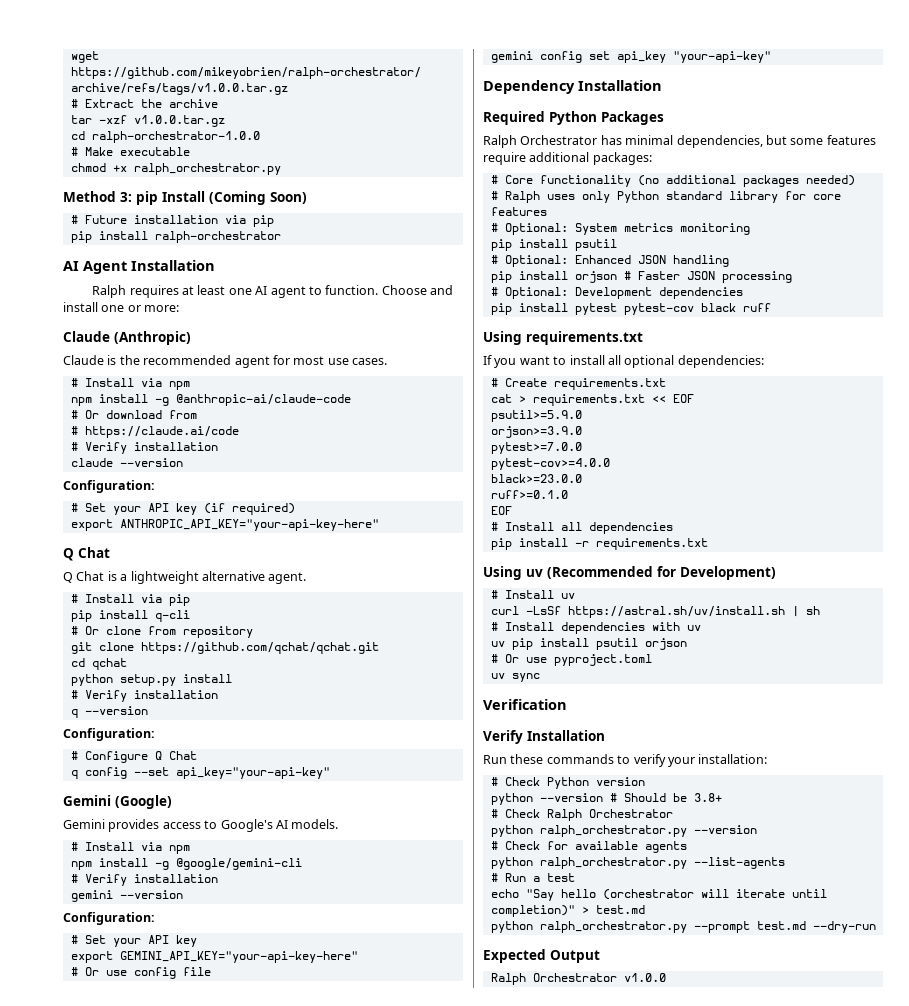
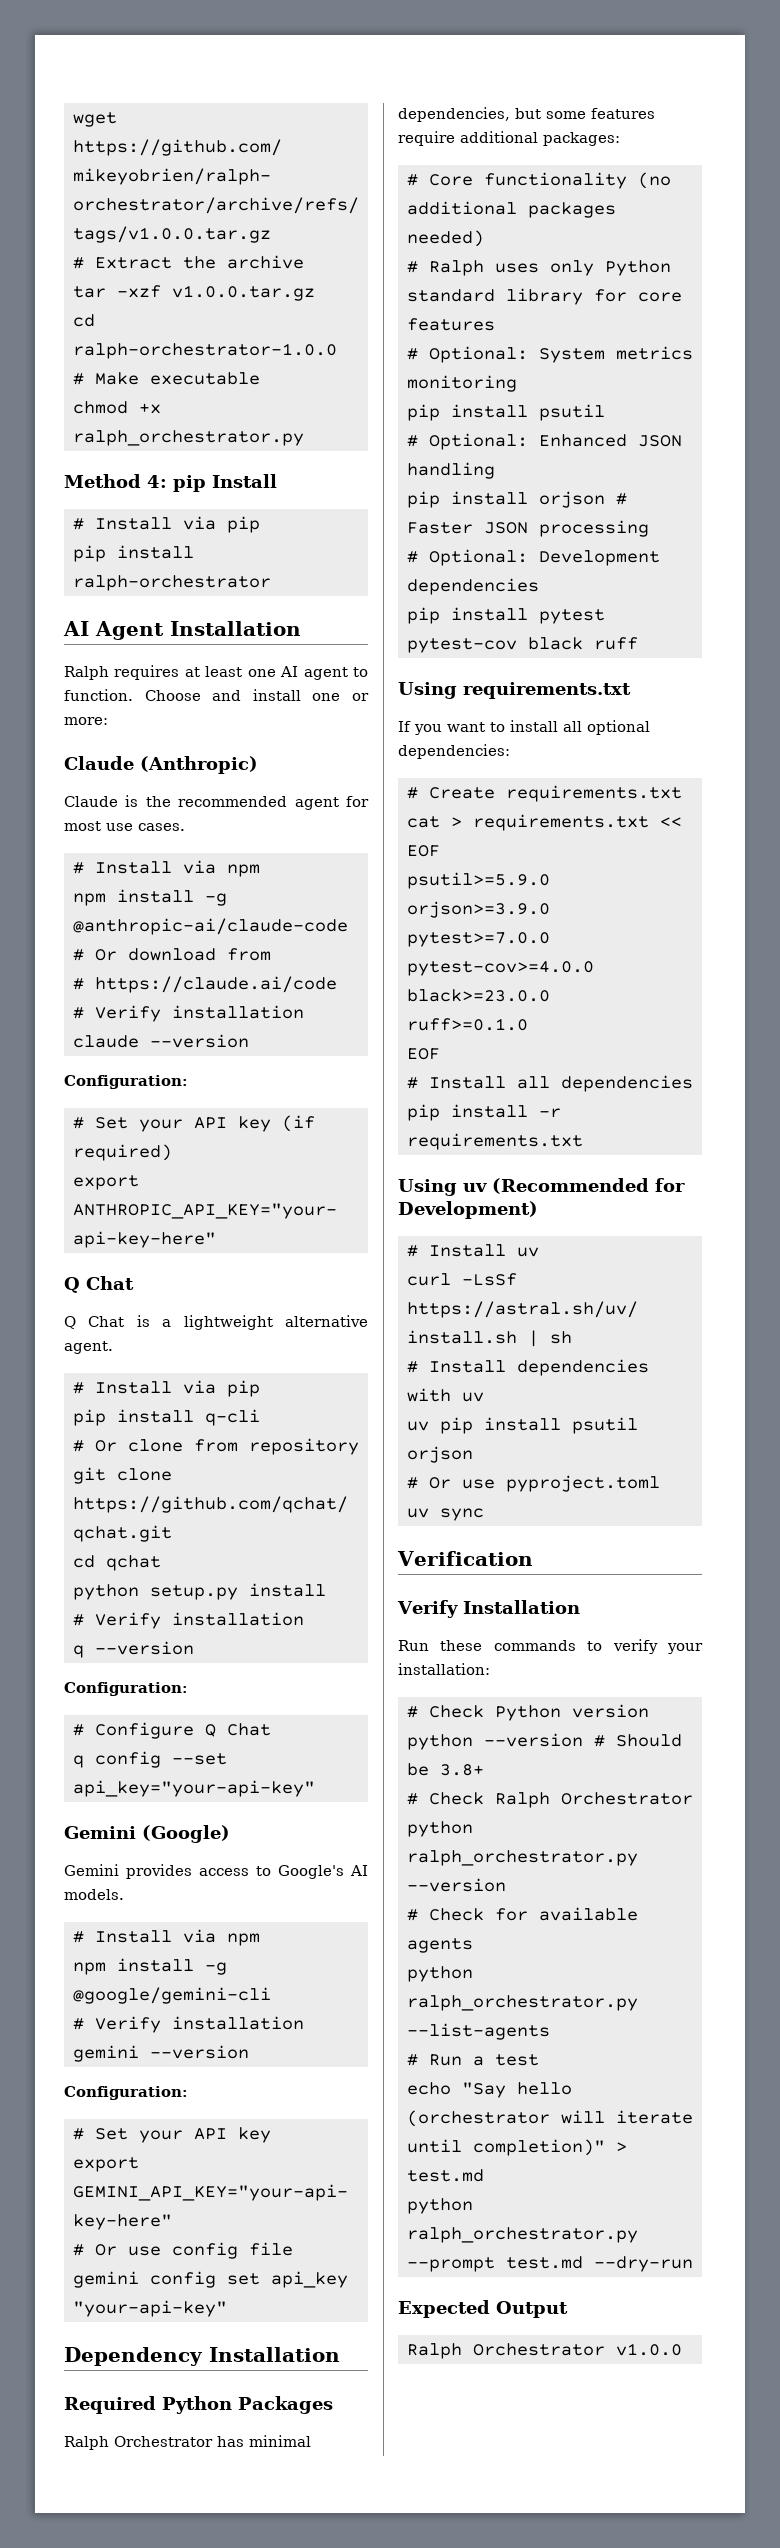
- Method 3: pip Install (Coming Soon)
- # Future installation via pip
+ Method 4: pip Install
+ # Install via pip

